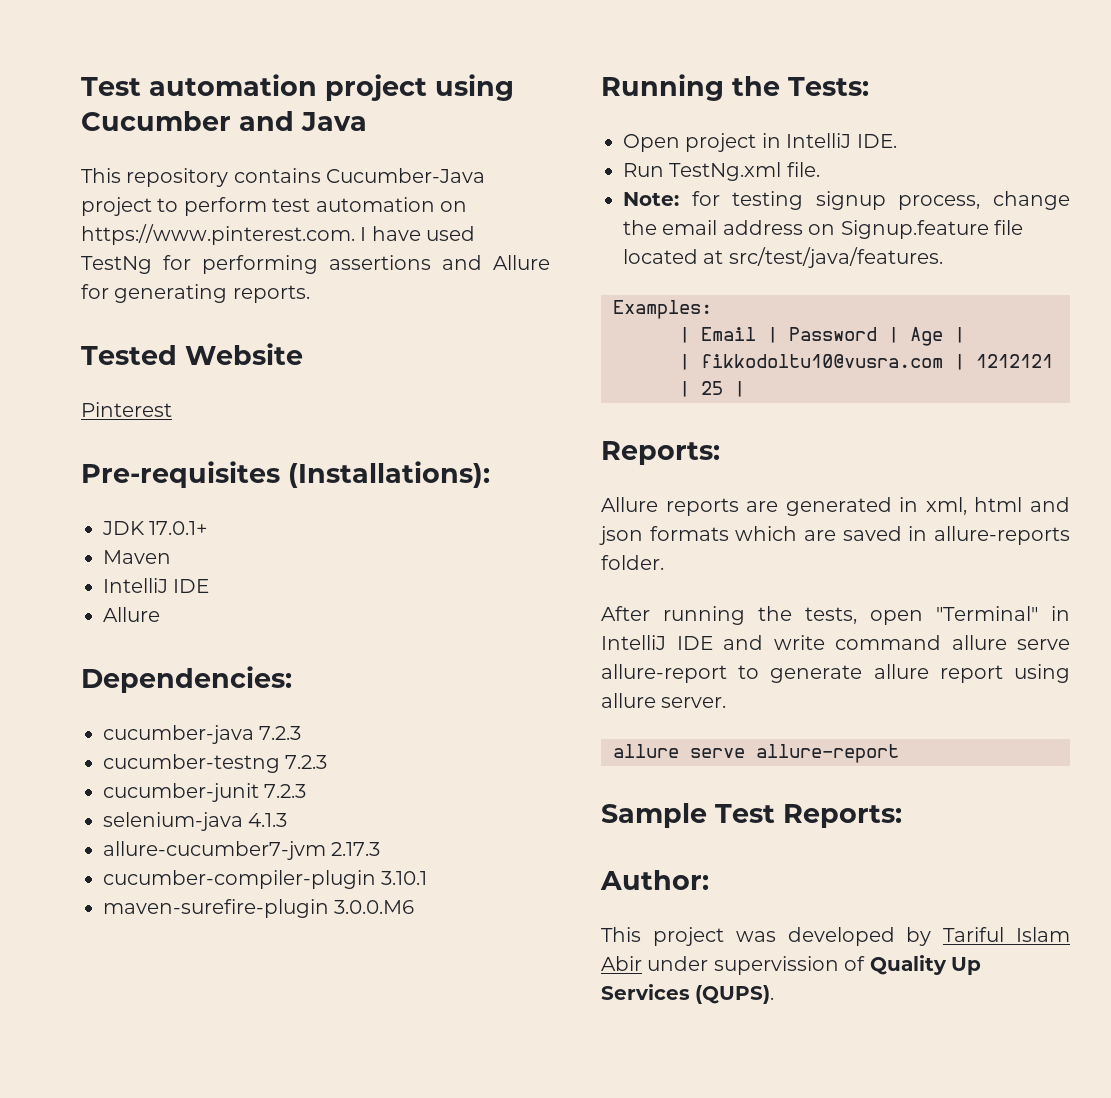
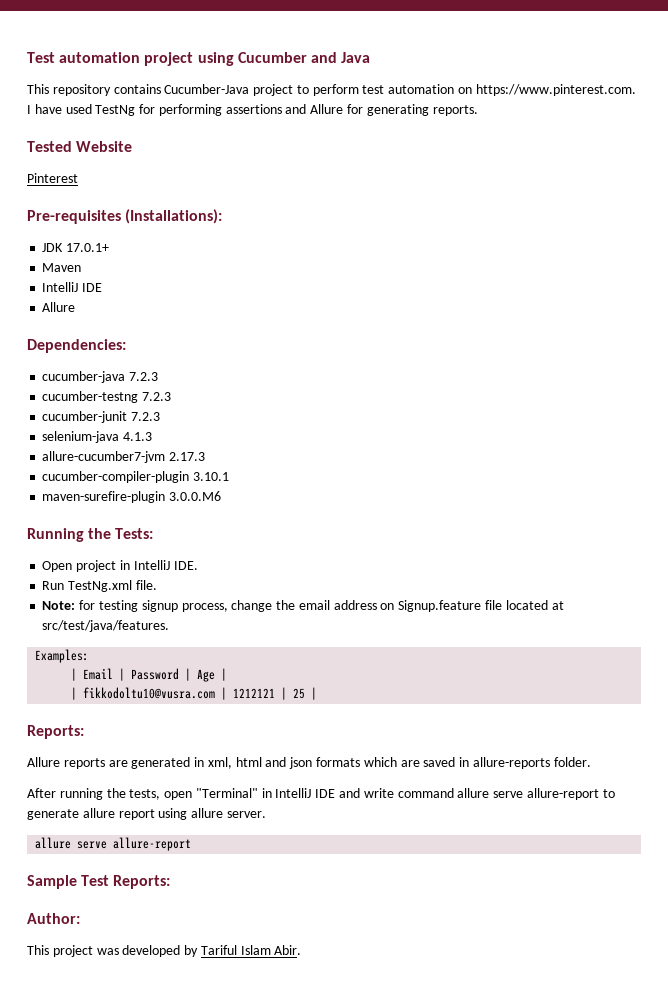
- This project was developed by Tariful Islam Abir under supervission of Quality Up Services (QUPS).
+ This project was developed by Tariful Islam Abir.

